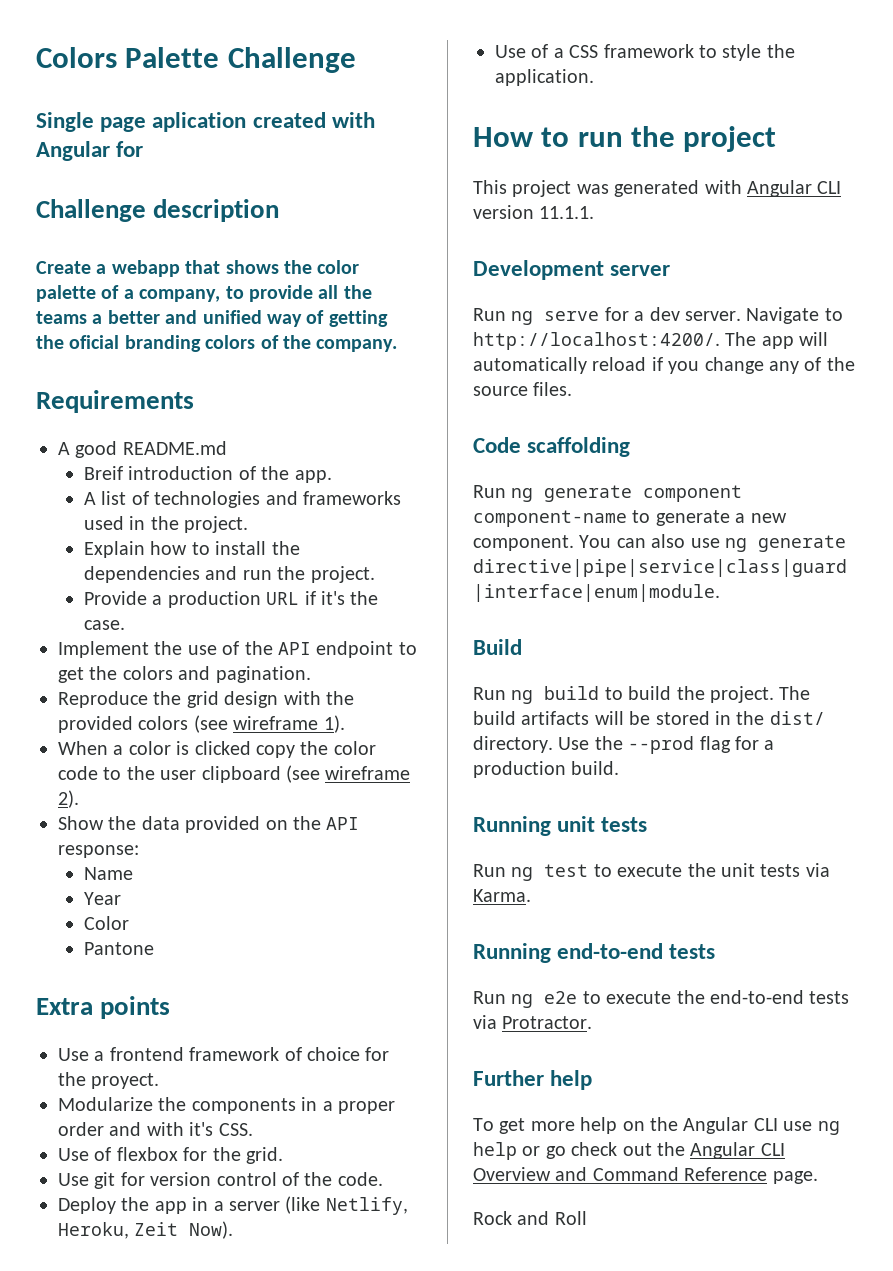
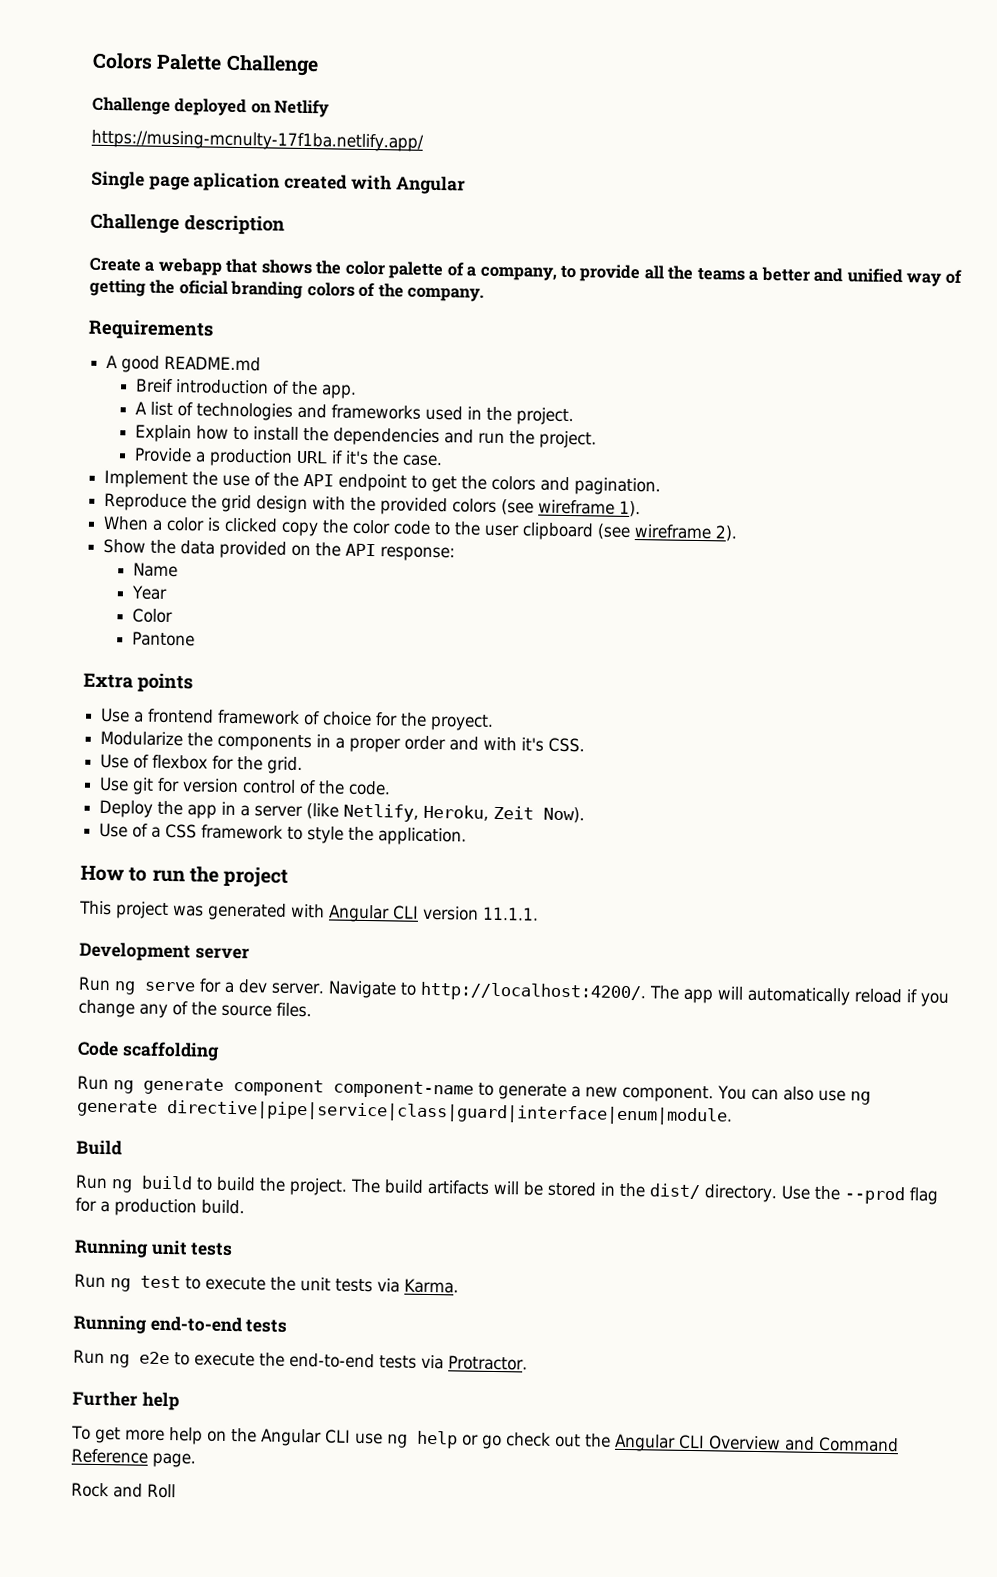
+ Challenge deployed on Netlify
+ https://musing-mcnulty-17f1ba.netlify.app/
- Single page aplication created with Angular for
+ Single page aplication created with Angular

